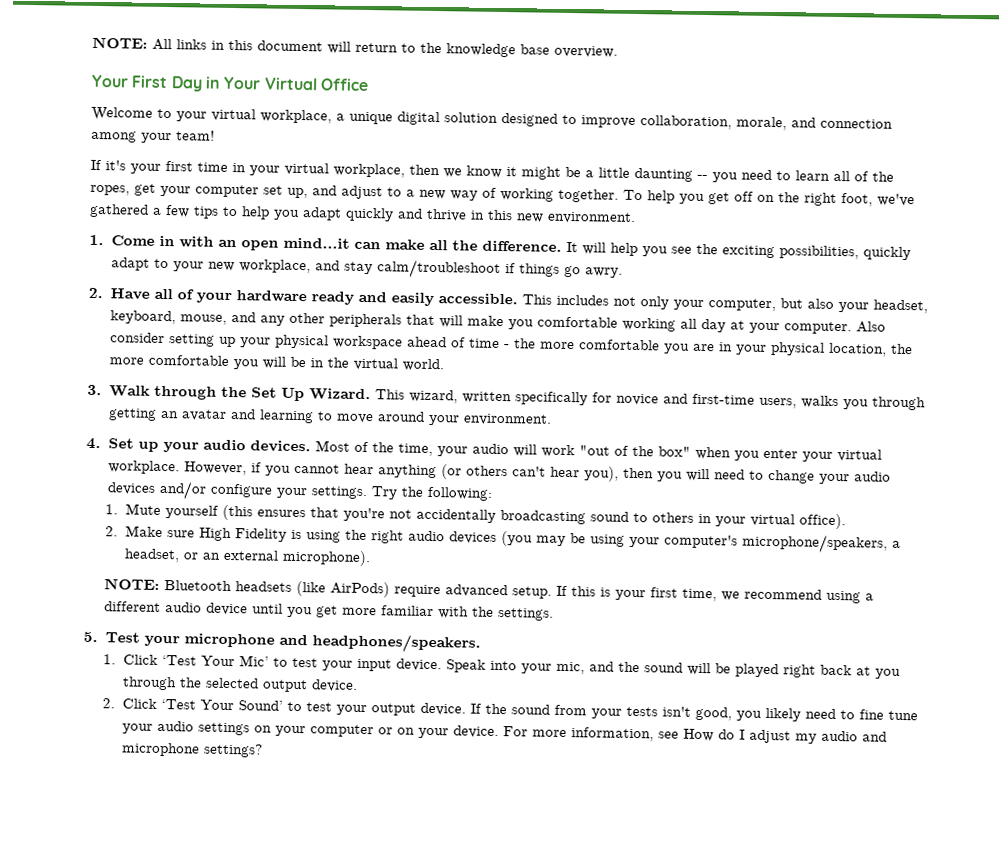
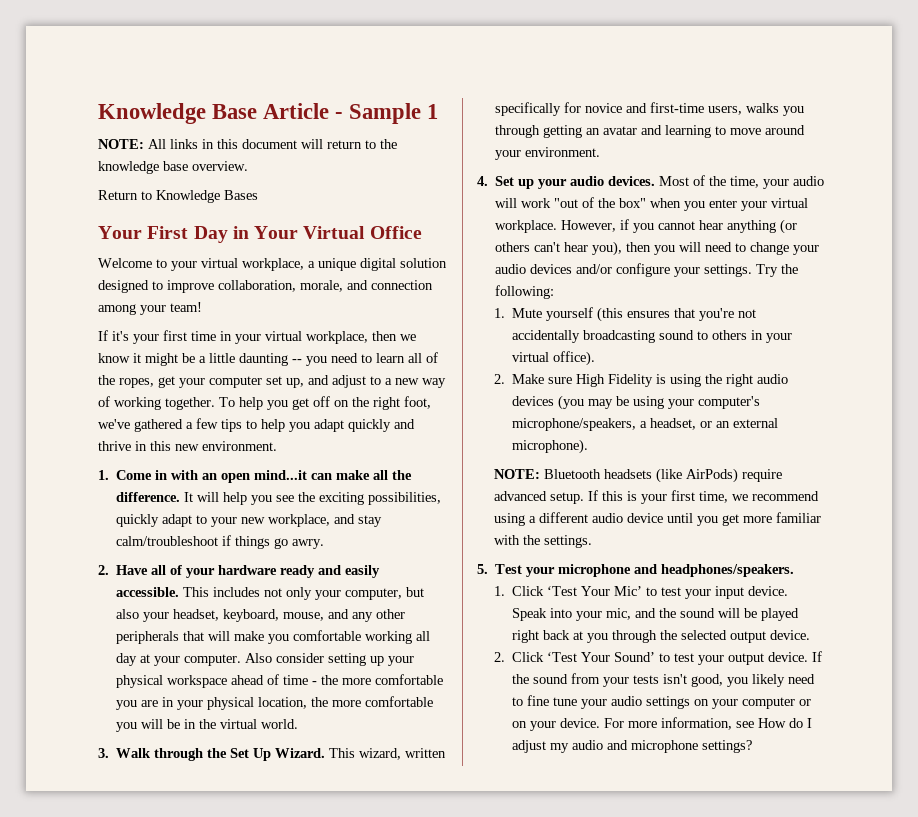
+ Knowledge Base Article - Sample 1
+ Return to Knowledge Bases

